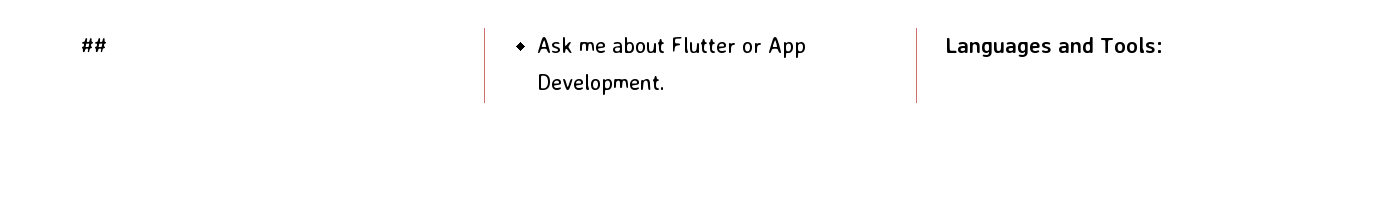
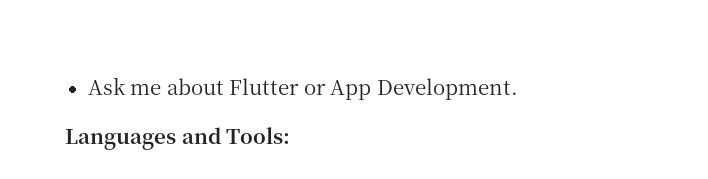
- ##

